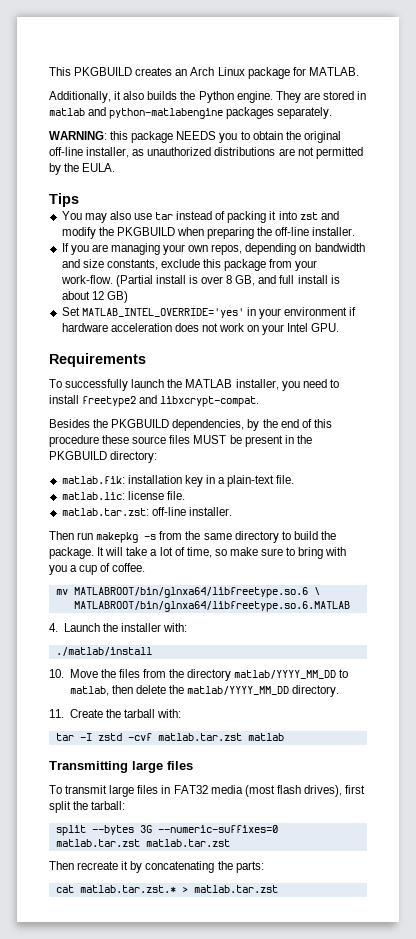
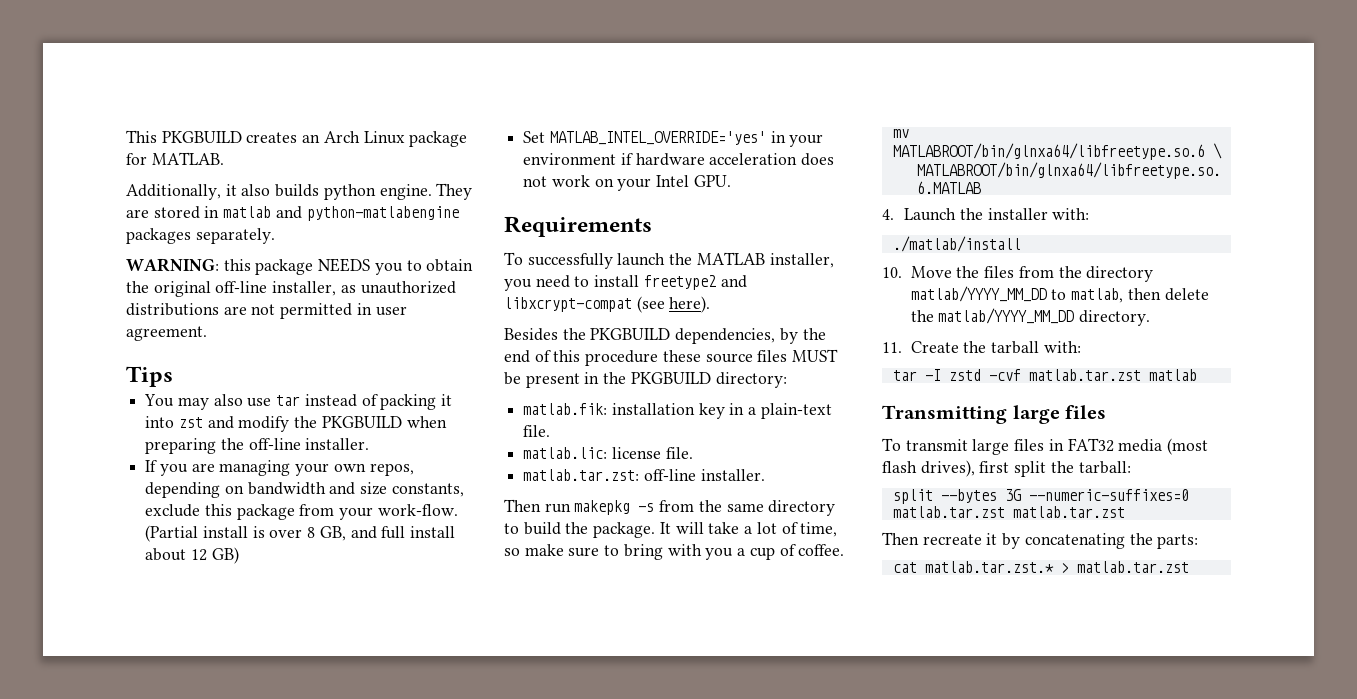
- Additionally, it also builds the Python engine.
+ Additionally, it also builds python engine.
- WARNING: this package NEEDS you to obtain the original off-line installer, as unauthorized distributions are not permitted by the EULA.
+ WARNING: this package NEEDS you to obtain the original off-line installer, as unauthorized distributions are not permitted in user agreement.
- (Partial install is over 8 GB, and full install is about 12 GB)
+ (Partial install is over 8 GB, and full install about 12 GB)
- To successfully launch the MATLAB installer, you need to install freetype2 and libxcrypt-compat.
+ To successfully launch the MATLAB installer, you need to install freetype2 and libxcrypt-compat (see here).

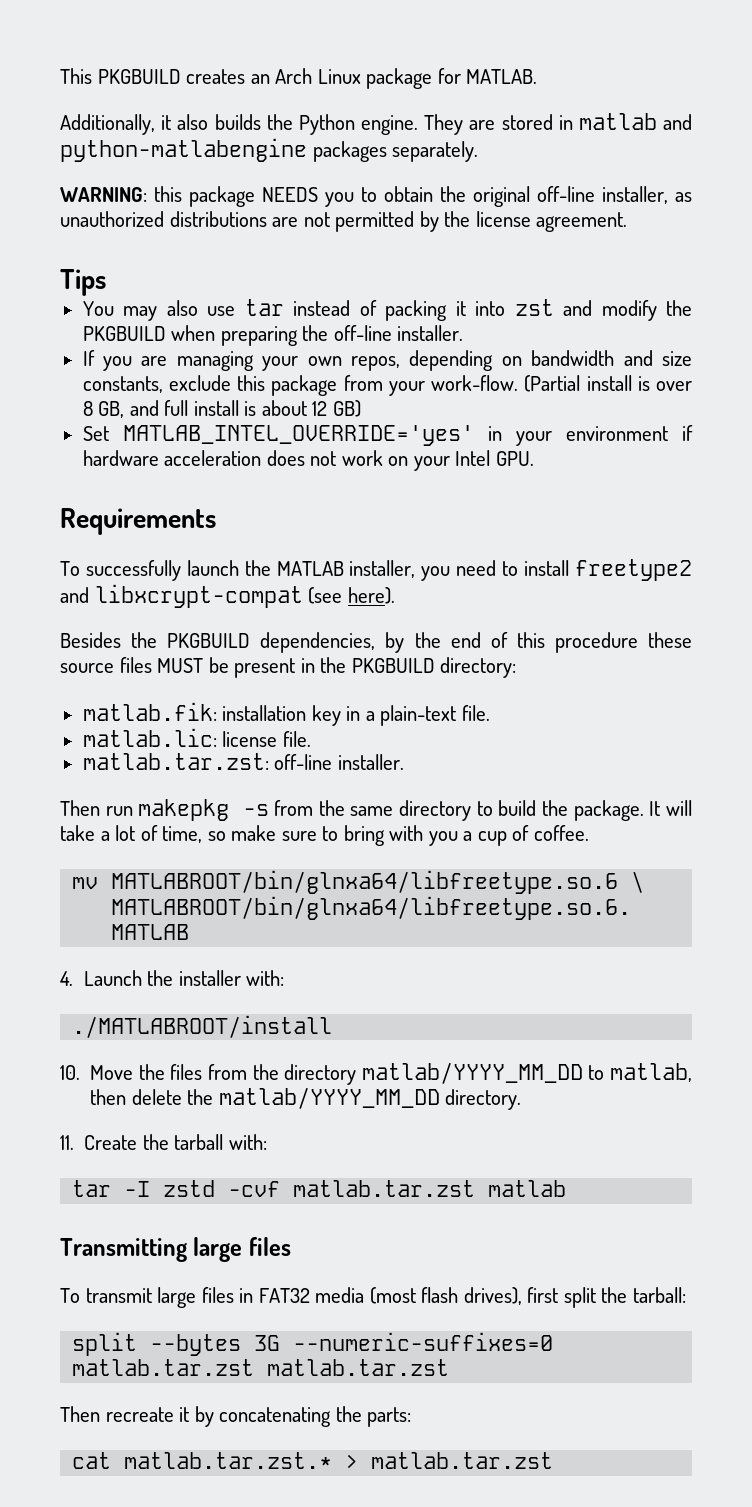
- Additionally, it also builds python engine.
+ Additionally, it also builds the Python engine.
- WARNING: this package NEEDS you to obtain the original off-line installer, as unauthorized distributions are not permitted in user agreement.
+ WARNING: this package NEEDS you to obtain the original off-line installer, as unauthorized distributions are not permitted by the license agreement.
- (Partial install is over 8 GB, and full install about 12 GB)
+ (Partial install is over 8 GB, and full install is about 12 GB)
- ./matlab/install
+ ./MATLABROOT/install

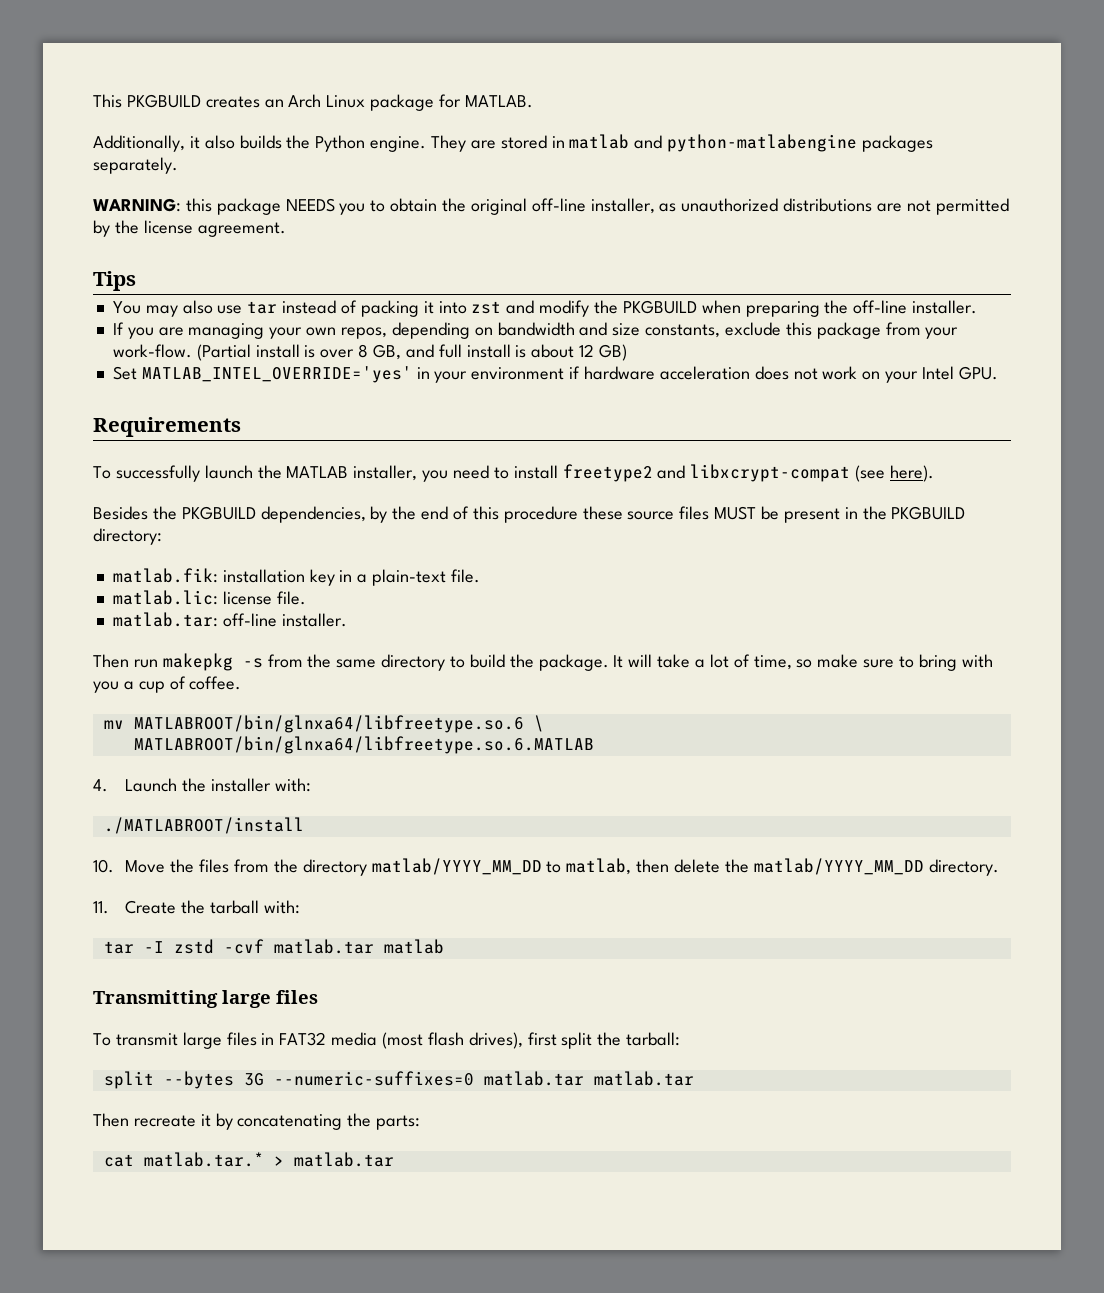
- matlab.tar.zst: off-line installer.
+ matlab.tar: off-line installer.
- tar -I zstd -cvf matlab.tar.zst matlab
+ tar -I zstd -cvf matlab.tar matlab
- split --bytes 3G --numeric-suffixes=0 matlab.tar.zst matlab.tar.zst
+ split --bytes 3G --numeric-suffixes=0 matlab.tar matlab.tar
- cat matlab.tar.zst.* > matlab.tar.zst
+ cat matlab.tar.* > matlab.tar

